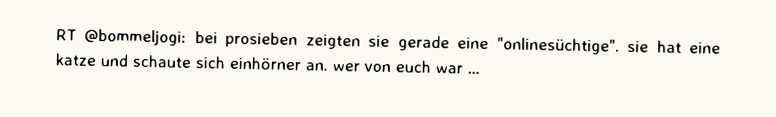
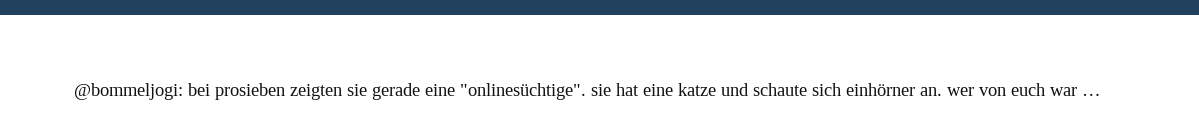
- RT @bommeljogi: bei prosieben zeigten sie gerade eine "onlinesüchtige". sie hat eine katze und schaute sich einhörner an. wer von euch war …
+ @bommeljogi: bei prosieben zeigten sie gerade eine "onlinesüchtige". sie hat eine katze und schaute sich einhörner an. wer von euch war …

